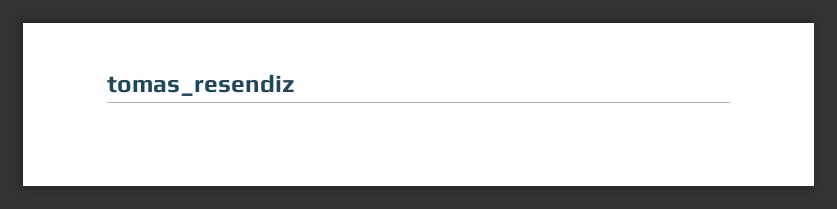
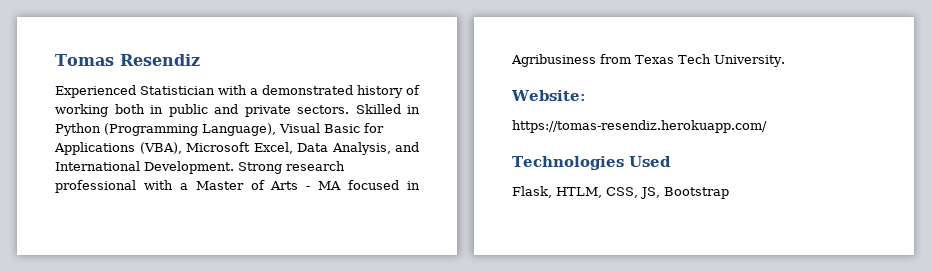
- tomas_resendiz
+ Tomas Resendiz
+ Experienced Statistician with a demonstrated history of working both in public and private sectors. Skilled in Python (Programming Language), Visual Basic for Applications (VBA), Microsoft Excel, Data Analysis, and International Development. Strong research professional with a Master of Arts - MA focused in Agribusiness from Texas Tech University.
+ Website:
+ https://tomas-resendiz.herokuapp.com/
+ Technologies Used
+ Flask, HTLM, CSS, JS, Bootstrap

